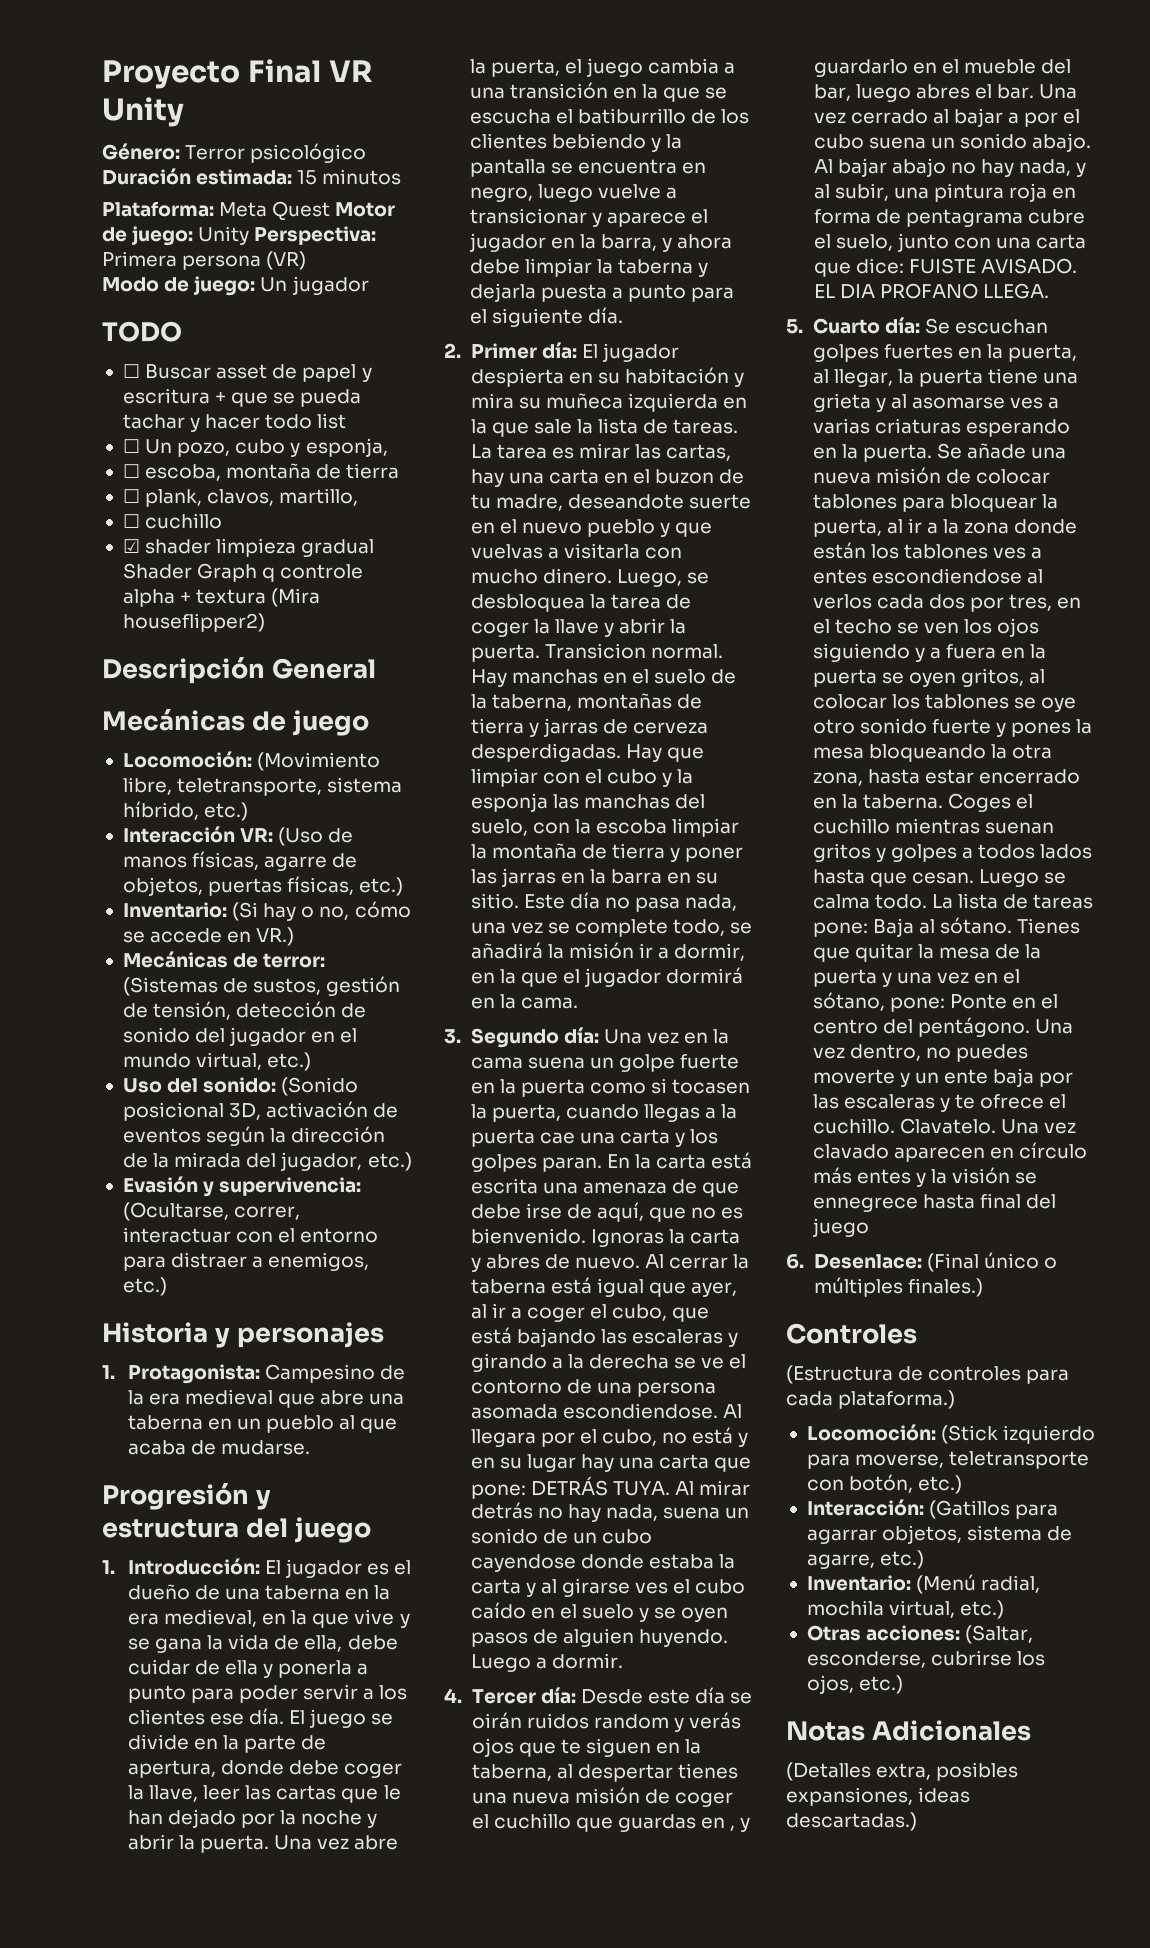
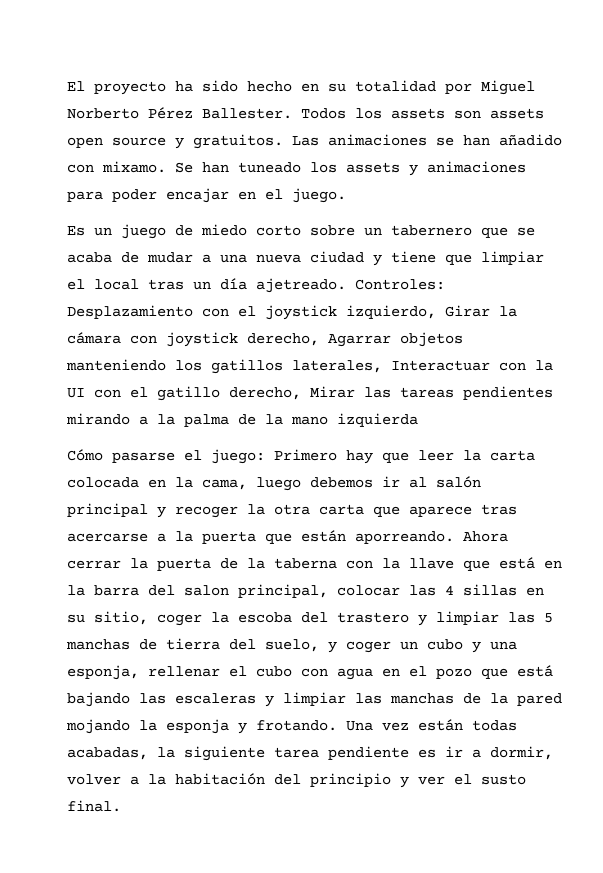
- Proyecto Final VR Unity
- Género: Terror psicológico Duración estimada: 15 minutos
- Plataforma: Meta Quest Motor de juego: Unity Perspectiva: Primera persona (VR)
- Modo de juego: Un jugador
- TODO
- ☐ Buscar asset de papel y escritura + que se pueda tachar y hacer todo list
- ☐ Un pozo, cubo y esponja,
- ☐ escoba, montaña de tierra
- ☐ plank, clavos, martillo,
- ☐ cuchillo
- ☑ shader limpieza gradual Shader Graph q controle alpha + textura (Mira houseflipper2)
- Descripción General
- Mecánicas de juego
- Locomoción: (Movimiento libre, teletransporte, sistema híbrido, etc.)
- Interacción VR: (Uso de manos físicas, agarre de objetos, puertas físicas, etc.)
- Inventario: (Si hay o no, cómo se accede en VR.)
- Mecánicas de terror: (Sistemas de sustos, gestión de tensión, detección de sonido del jugador en el mundo virtual, etc.)
- Uso del sonido: (Sonido posicional 3D, activación de eventos según la dirección de la mirada del jugador, etc.)
- Evasión y supervivencia: (Ocultarse, correr, interactuar con el entorno para distraer a enemigos, etc.)
- Historia y personajes
- 1. Protagonista: Campesino de la era medieval que abre una taberna en un pueblo al que acaba de mudarse.
- Progresión y estructura del juego
- 1. Introducción: El jugador es el dueño de una taberna en la era medieval, en la que vive y se gana la vida de ella, debe cuidar de ella y ponerla a punto para poder servir a los clientes ese día. El juego se divide en la parte de apertura, donde debe coger la llave, leer las cartas que le han dejado por la noche y abrir la puerta. Una vez abre la puerta, el juego cambia a una transición en la que se escucha el batiburrillo de los clientes bebiendo y la pantalla se encuentra en negro, luego vuelve a transicionar y aparece el jugador en la barra, y ahora debe limpiar la taberna y dejarla puesta a punto para el siguiente día.
- 2. Primer día: El jugador despierta en su habitación y mira su muñeca izquierda en la que sale la lista de tareas. La tarea es mirar las cartas, hay una carta en el buzon de tu madre, deseandote suerte en el nuevo pueblo y que vuelvas a visitarla con mucho dinero. Luego, se desbloquea la tarea de coger la llave y abrir la puerta. Transicion normal. Hay manchas en el suelo de la taberna, montañas de tierra y jarras de cerveza desperdigadas. Hay que limpiar con el cubo y la esponja las manchas del suelo, con la escoba limpiar la montaña de tierra y poner las jarras en la barra en su sitio. Este día no pasa nada, una vez se complete todo, se añadirá la misión ir a dormir, en la que el jugador dormirá en la cama.
- 3. Segundo día: Una vez en la cama suena un golpe fuerte en la puerta como si tocasen la puerta, cuando llegas a la puerta cae una carta y los golpes paran. En la carta está escrita una amenaza de que debe irse de aquí, que no es bienvenido. Ignoras la carta y abres de nuevo. Al cerrar la taberna está igual que ayer, al ir a coger el cubo, que está bajando las escaleras y girando a la derecha se ve el contorno de una persona asomada escondiendose. Al llegara por el cubo, no está y en su lugar hay una carta que pone: DETRÁS TUYA. Al mirar detrás no hay nada, suena un sonido de un cubo cayendose donde estaba la carta y al girarse ves el cubo caído en el suelo y se oyen pasos de alguien huyendo. Luego a dormir.
- 4. Tercer día: Desde este día se oirán ruidos random y verás ojos que te siguen en la taberna, al despertar tienes una nueva misión de coger el cuchillo que guardas en , y guardarlo en el mueble del bar, luego abres el bar. Una vez cerrado al bajar a por el cubo suena un sonido abajo. Al bajar abajo no hay nada, y al subir, una pintura roja en forma de pentagrama cubre el suelo, junto con una carta que dice: FUISTE AVISADO. EL DIA PROFANO LLEGA.
- 5. Cuarto día: Se escuchan golpes fuertes en la puerta, al llegar, la puerta tiene una grieta y al asomarse ves a varias criaturas esperando en la puerta. Se añade una nueva misión de colocar tablones para bloquear la puerta, al ir a la zona donde están los tablones ves a entes escondiendose al verlos cada dos por tres, en el techo se ven los ojos siguiendo y a fuera en la puerta se oyen gritos, al colocar los tablones se oye otro sonido fuerte y pones la mesa bloqueando la otra zona, hasta estar encerrado en la taberna. Coges el cuchillo mientras suenan gritos y golpes a todos lados hasta que cesan. Luego se calma todo. La lista de tareas pone: Baja al sótano. Tienes que quitar la mesa de la puerta y una vez en el sótano, pone: Ponte en el centro del pentágono. Una vez dentro, no puedes moverte y un ente baja por las escaleras y te ofrece el cuchillo. Clavatelo. Una vez clavado aparecen en círculo más entes y la visión se ennegrece hasta final del juego
- 6. Desenlace: (Final único o múltiples finales.)
- Controles
- (Estructura de controles para cada plataforma.)
- Locomoción: (Stick izquierdo para moverse, teletransporte con botón, etc.)
- Interacción: (Gatillos para agarrar objetos, sistema de agarre, etc.)
- Inventario: (Menú radial, mochila virtual, etc.)
- Otras acciones: (Saltar, esconderse, cubrirse los ojos, etc.)
- Notas Adicionales
- (Detalles extra, posibles expansiones, ideas descartadas.)
+ El proyecto ha sido hecho en su totalidad por Miguel Norberto Pérez Ballester. Todos los assets son assets open source y gratuitos. Las animaciones se han añadido con mixamo. Se han tuneado los assets y animaciones para poder encajar en el juego.
+ Es un juego de miedo corto sobre un tabernero que se acaba de mudar a una nueva ciudad y tiene que limpiar el local tras un día ajetreado. Controles: Desplazamiento con el joystick izquierdo, Girar la cámara con joystick derecho, Agarrar objetos manteniendo los gatillos laterales, Interactuar con la UI con el gatillo derecho, Mirar las tareas pendientes mirando a la palma de la mano izquierda
+ Cómo pasarse el juego: Primero hay que leer la carta colocada en la cama, luego debemos ir al salón principal y recoger la otra carta que aparece tras acercarse a la puerta que están aporreando. Ahora cerrar la puerta de la taberna con la llave que está en la barra del salon principal, colocar las 4 sillas en su sitio, coger la escoba del trastero y limpiar las 5 manchas de tierra del suelo, y coger un cubo y una esponja, rellenar el cubo con agua en el pozo que está bajando las escaleras y limpiar las manchas de la pared mojando la esponja y frotando. Una vez están todas acabadas, la siguiente tarea pendiente es ir a dormir, volver a la habitación del principio y ver el susto final.

